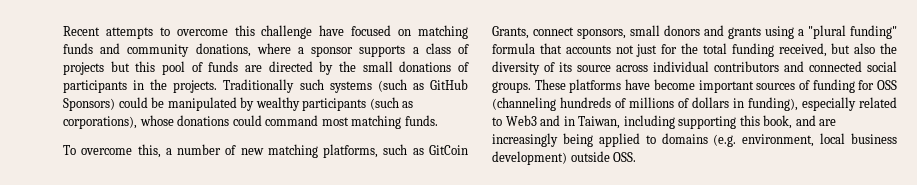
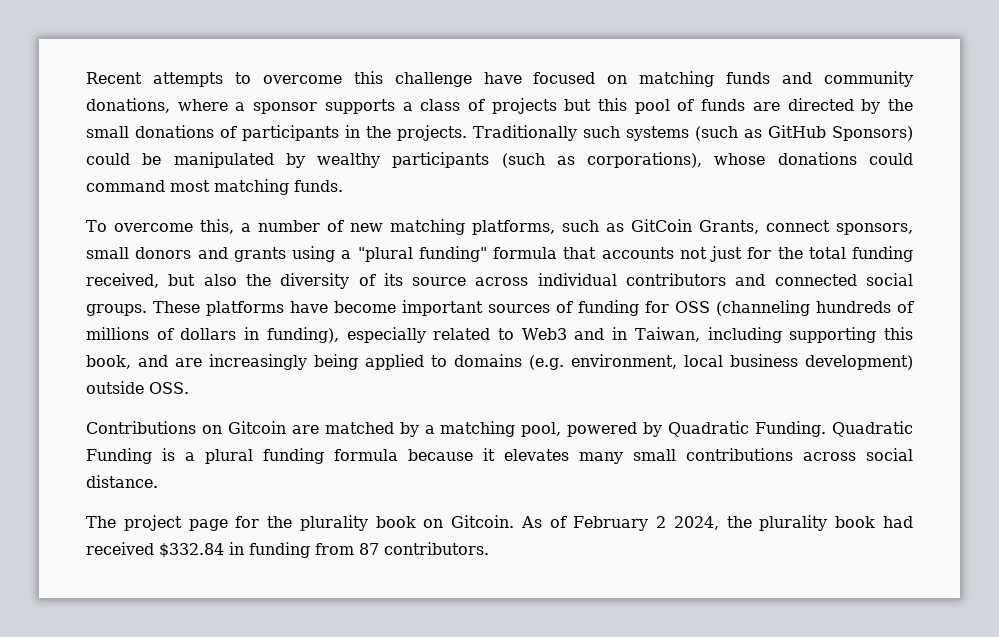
+ Contributions on Gitcoin are matched by a matching pool, powered by Quadratic Funding. Quadratic Funding is a plural funding formula because it elevates many small contributions across social distance.
+ The project page for the plurality book on Gitcoin. As of February 2 2024, the plurality book had received $332.84 in funding from 87 contributors.

